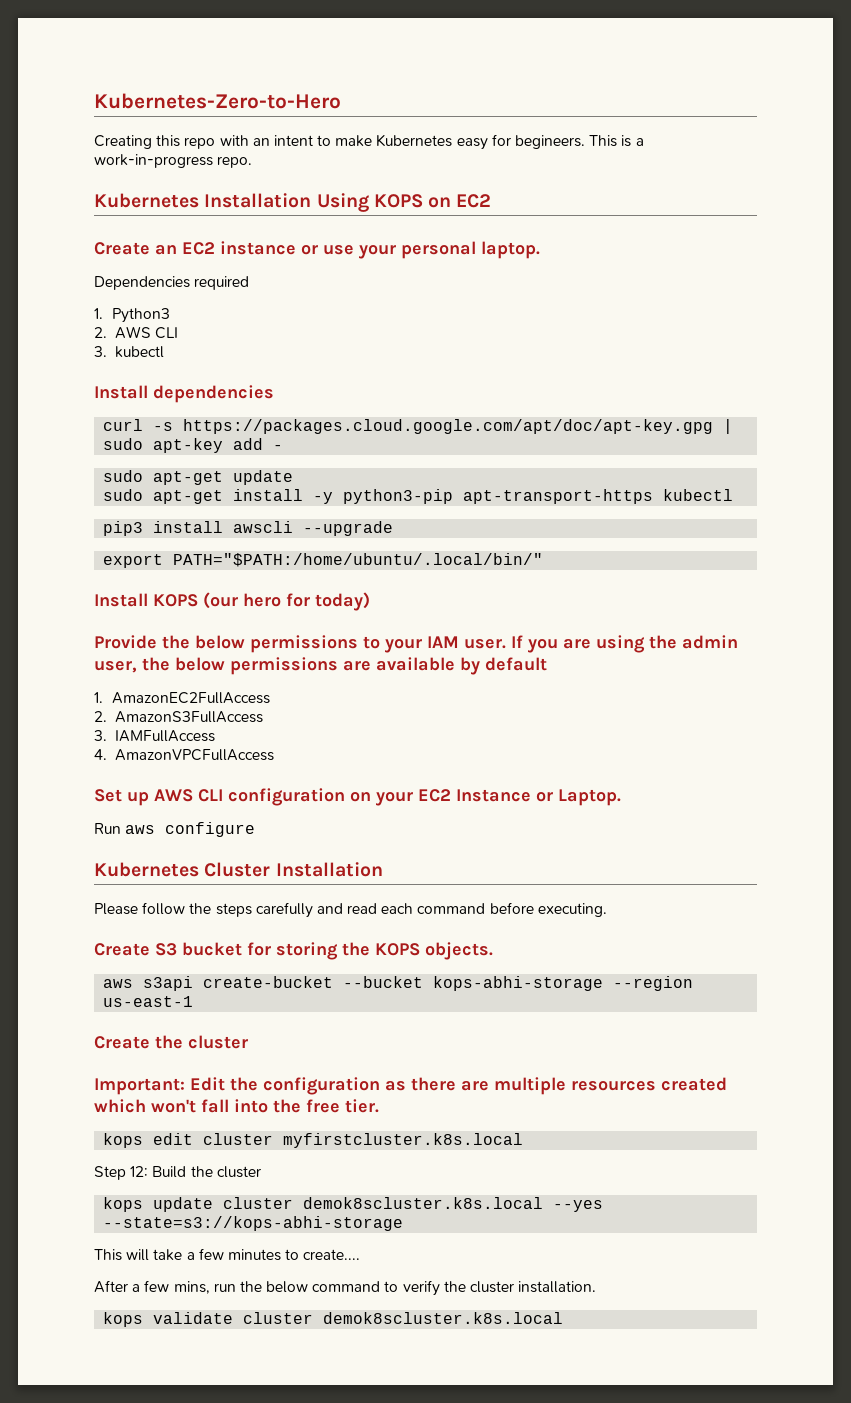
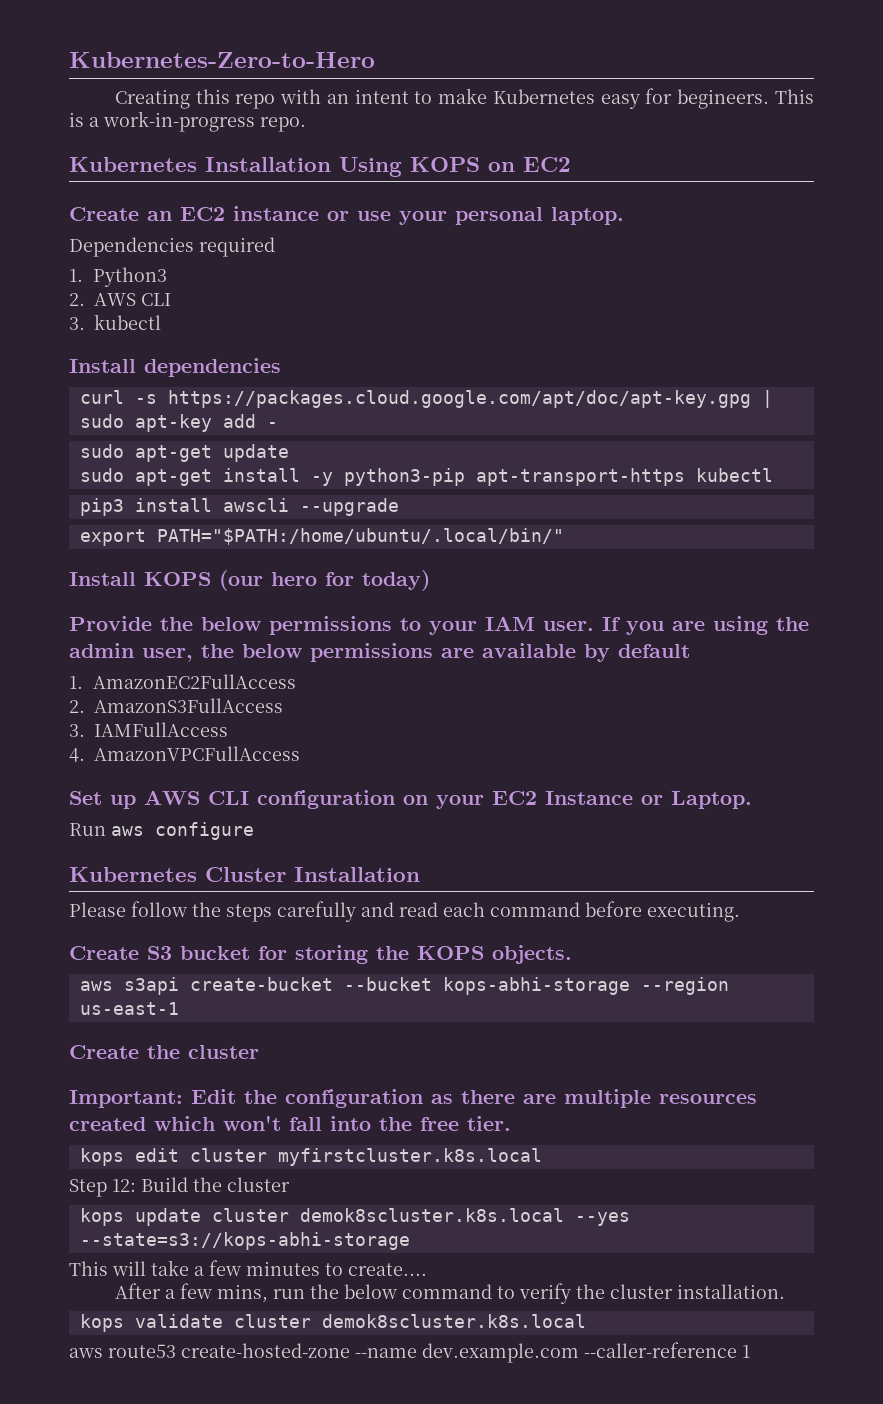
+ aws route53 create-hosted-zone --name dev.example.com --caller-reference 1

